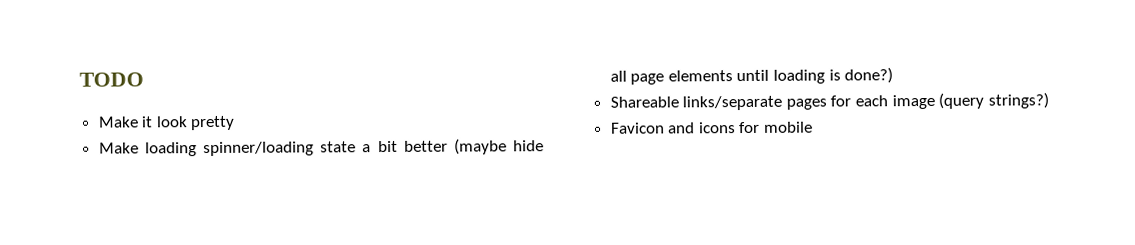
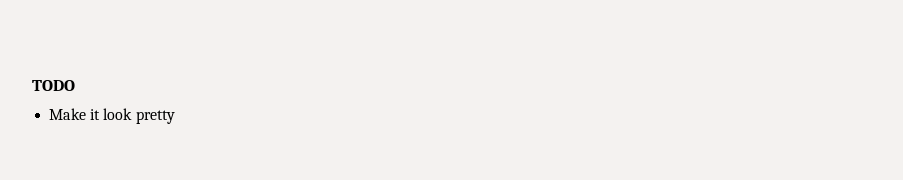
- Make loading spinner/loading state a bit better (maybe hide all page elements until loading is done?)
- Shareable links/separate pages for each image (query strings?)
- Favicon and icons for mobile

